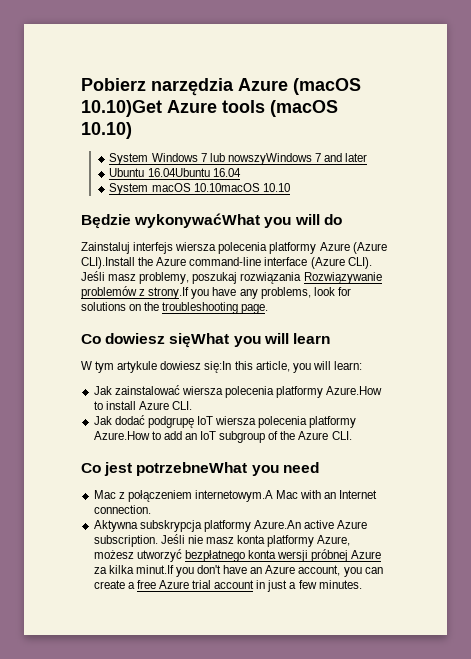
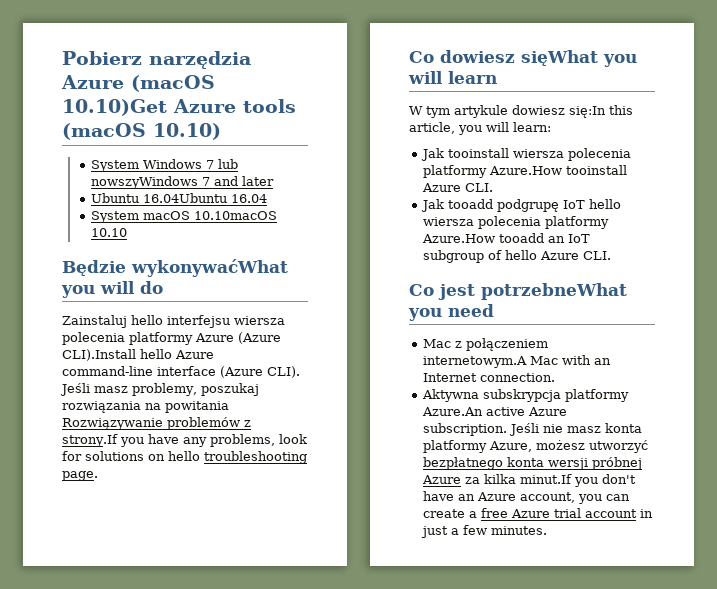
- Zainstaluj interfejs wiersza polecenia platformy Azure (Azure CLI).Install the Azure command-line interface (Azure CLI).
+ Zainstaluj hello interfejsu wiersza polecenia platformy Azure (Azure CLI).Install hello Azure command-line interface (Azure CLI).
- Jeśli masz problemy, poszukaj rozwiązania Rozwiązywanie problemów z strony.If you have any problems, look for solutions on the troubleshooting page.
+ Jeśli masz problemy, poszukaj rozwiązania na powitania Rozwiązywanie problemów z strony.If you have any problems, look for solutions on hello troubleshooting page.
- Jak zainstalować wiersza polecenia platformy Azure.How to install Azure CLI.
+ Jak tooinstall wiersza polecenia platformy Azure.How tooinstall Azure CLI.
- Jak dodać podgrupę IoT wiersza polecenia platformy Azure.How to add an IoT subgroup of the Azure CLI.
+ Jak tooadd podgrupę IoT hello wiersza polecenia platformy Azure.How tooadd an IoT subgroup of hello Azure CLI.

